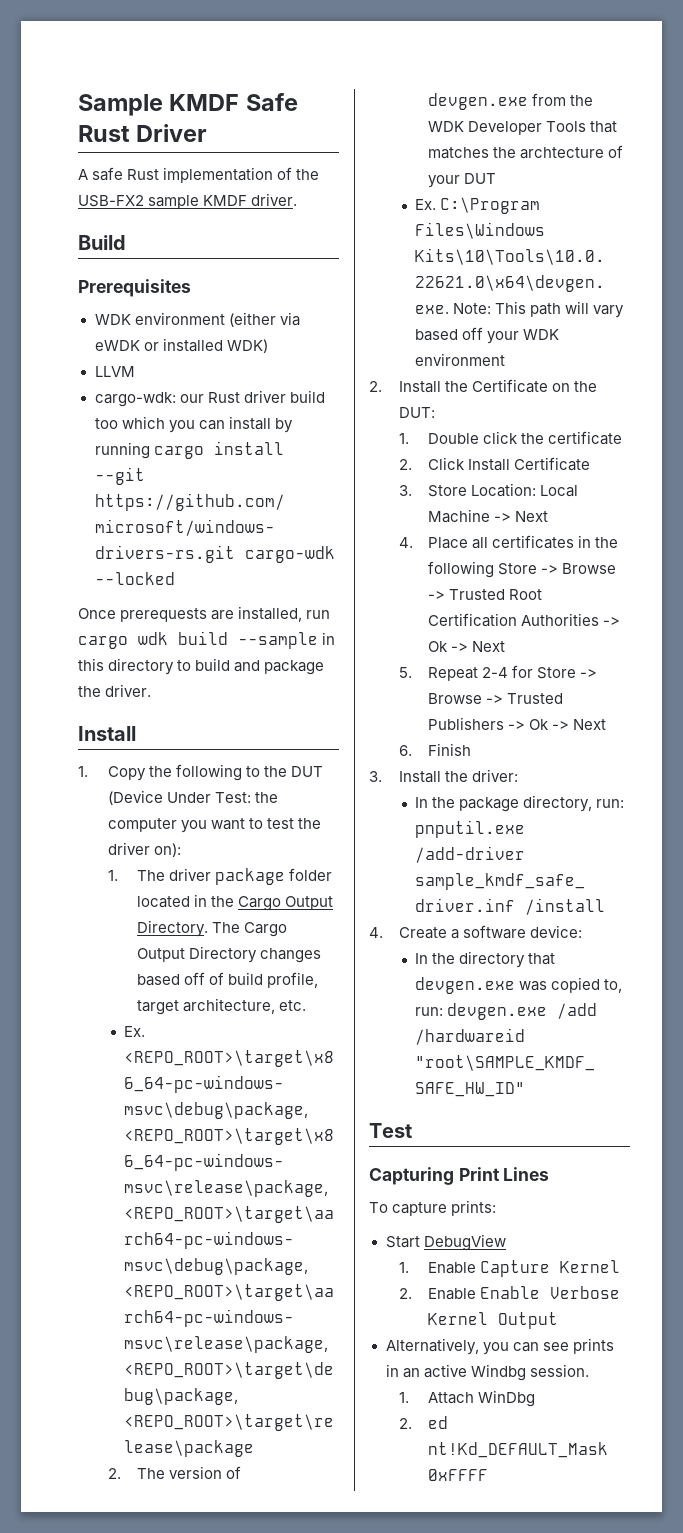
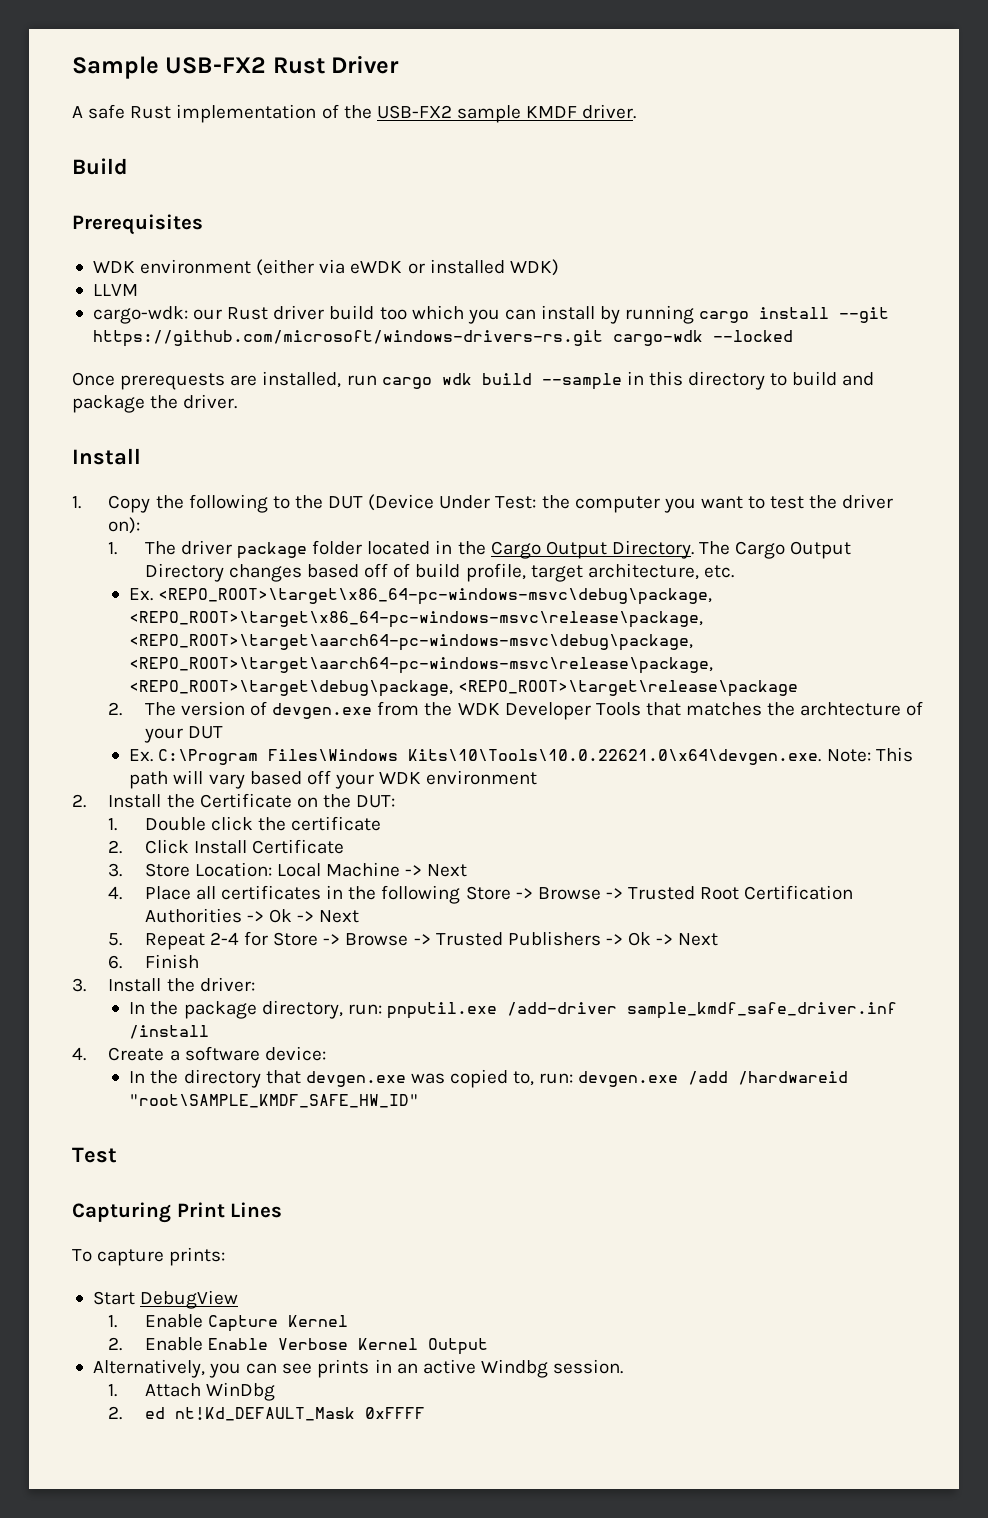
- Sample KMDF Safe Rust Driver
+ Sample USB-FX2 Rust Driver

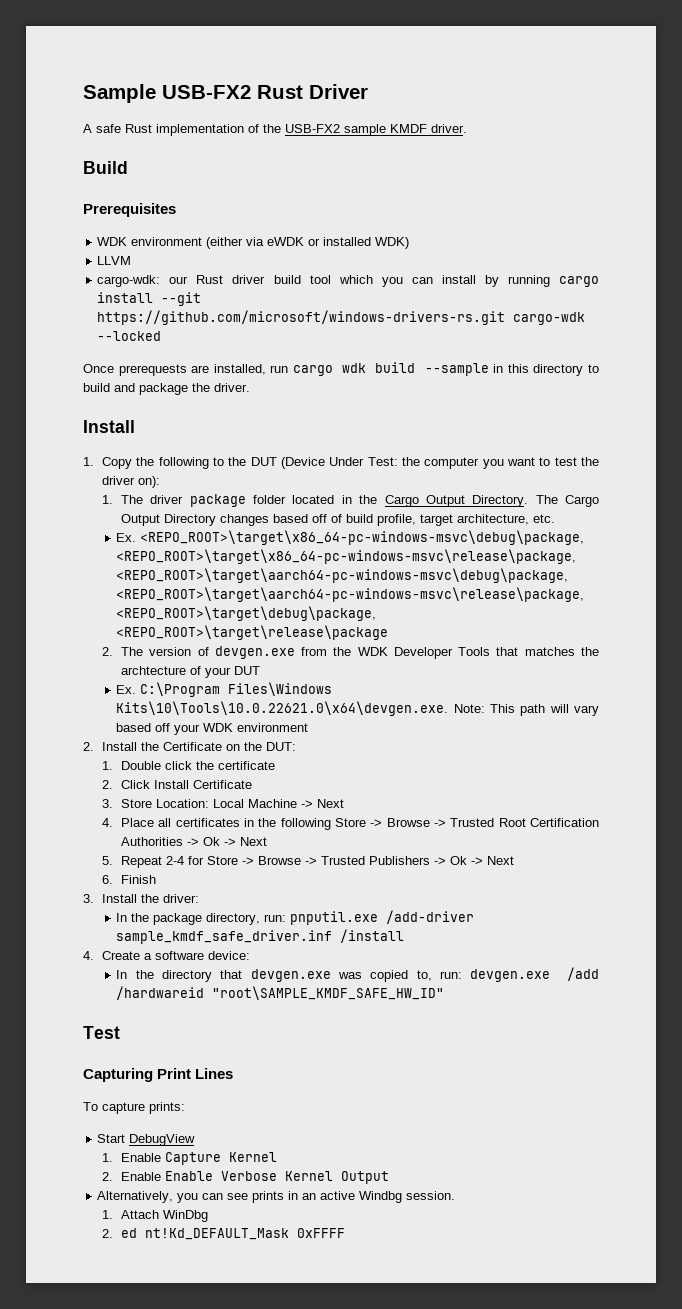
- cargo-wdk: our Rust driver build too which you can install by running cargo install --git https://github.com/microsoft/windows-drivers-rs.git cargo-wdk --locked
+ cargo-wdk: our Rust driver build tool which you can install by running cargo install --git https://github.com/microsoft/windows-drivers-rs.git cargo-wdk --locked

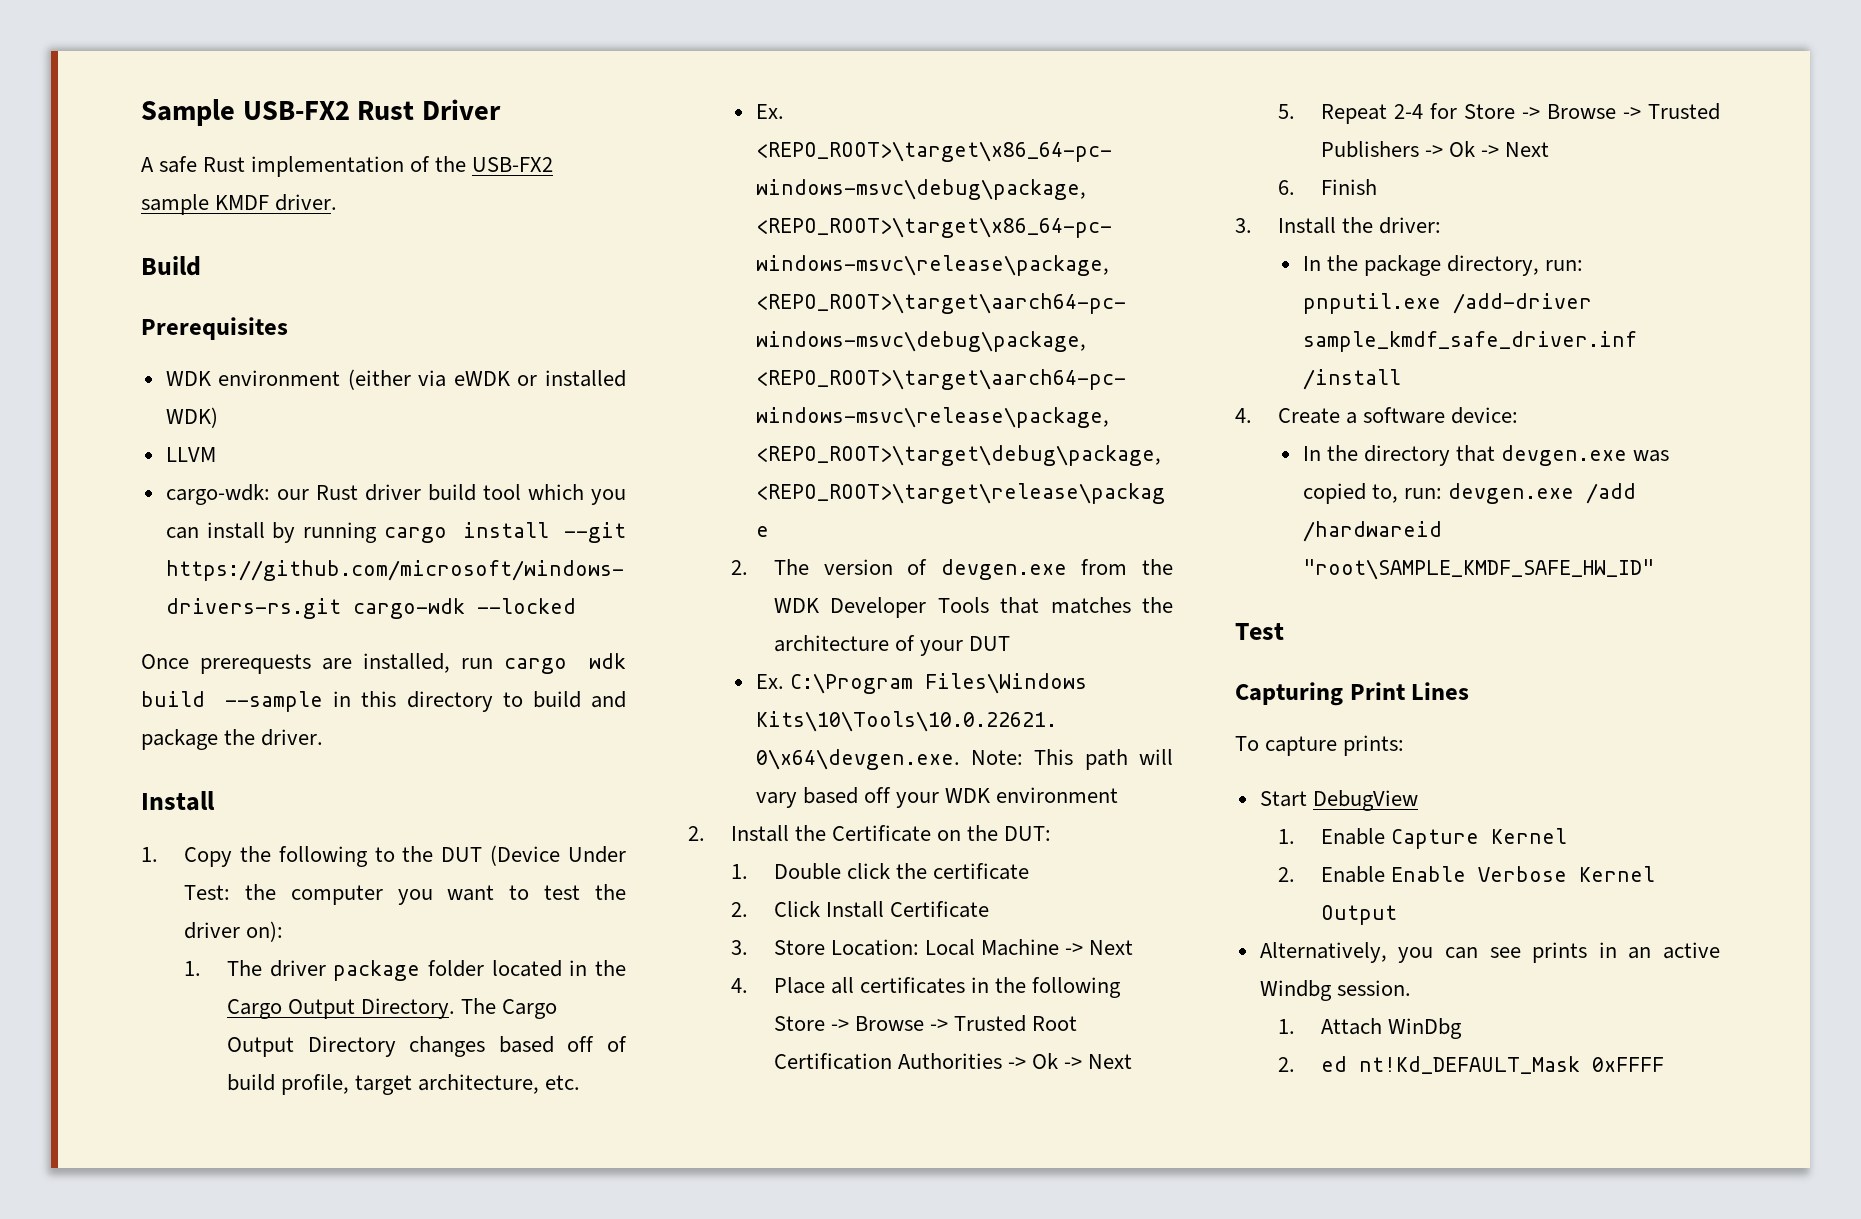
- 2. The version of devgen.exe from the WDK Developer Tools that matches the archtecture of your DUT
+ 2. The version of devgen.exe from the WDK Developer Tools that matches the architecture of your DUT

